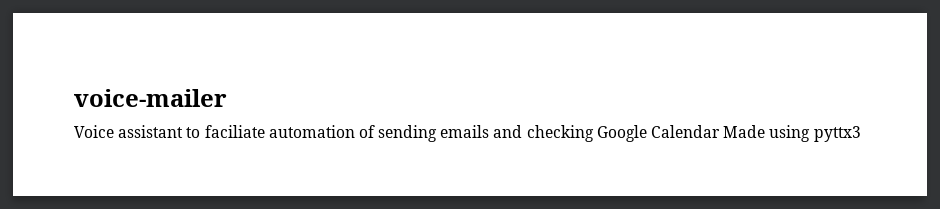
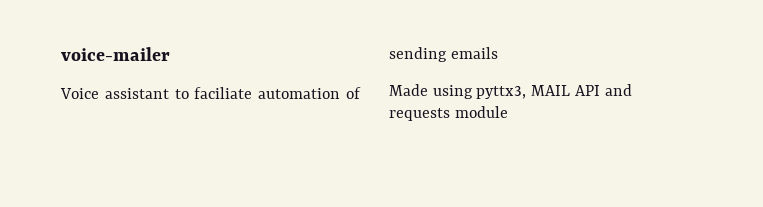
- Voice assistant to faciliate automation of sending emails and checking Google Calendar Made using pyttx3
+ Voice assistant to faciliate automation of sending emails
+ Made using pyttx3, MAIL API and requests module

